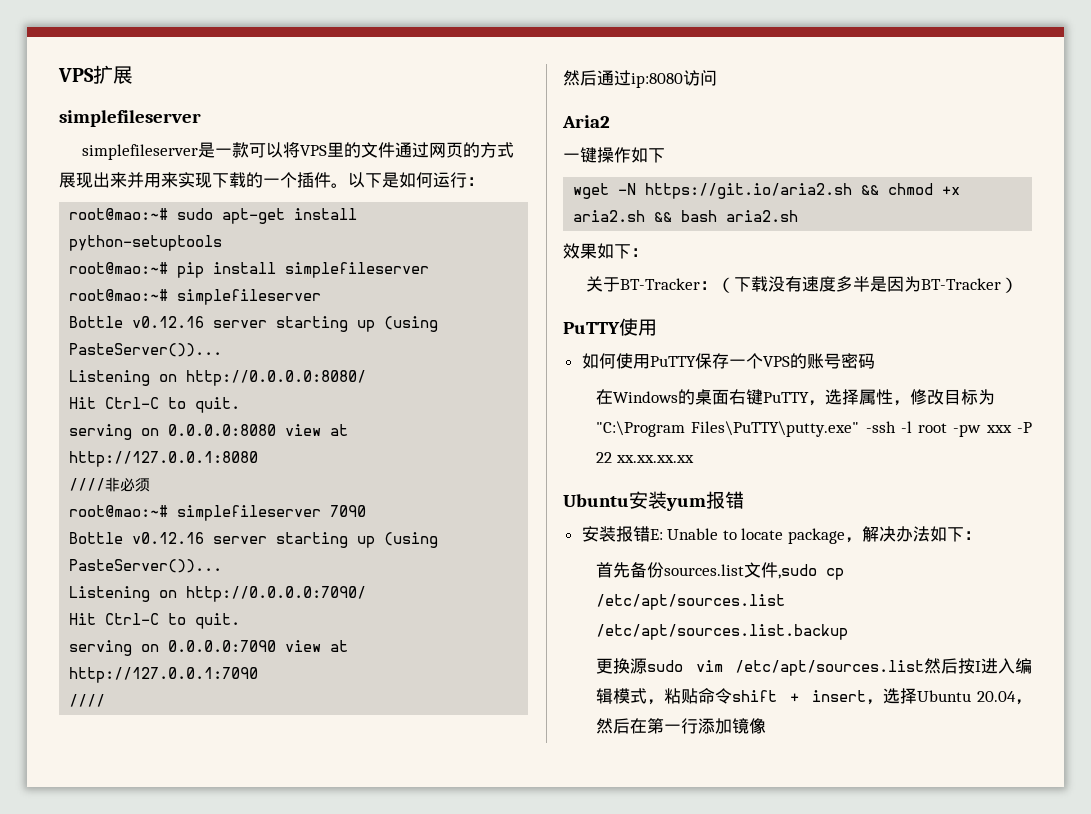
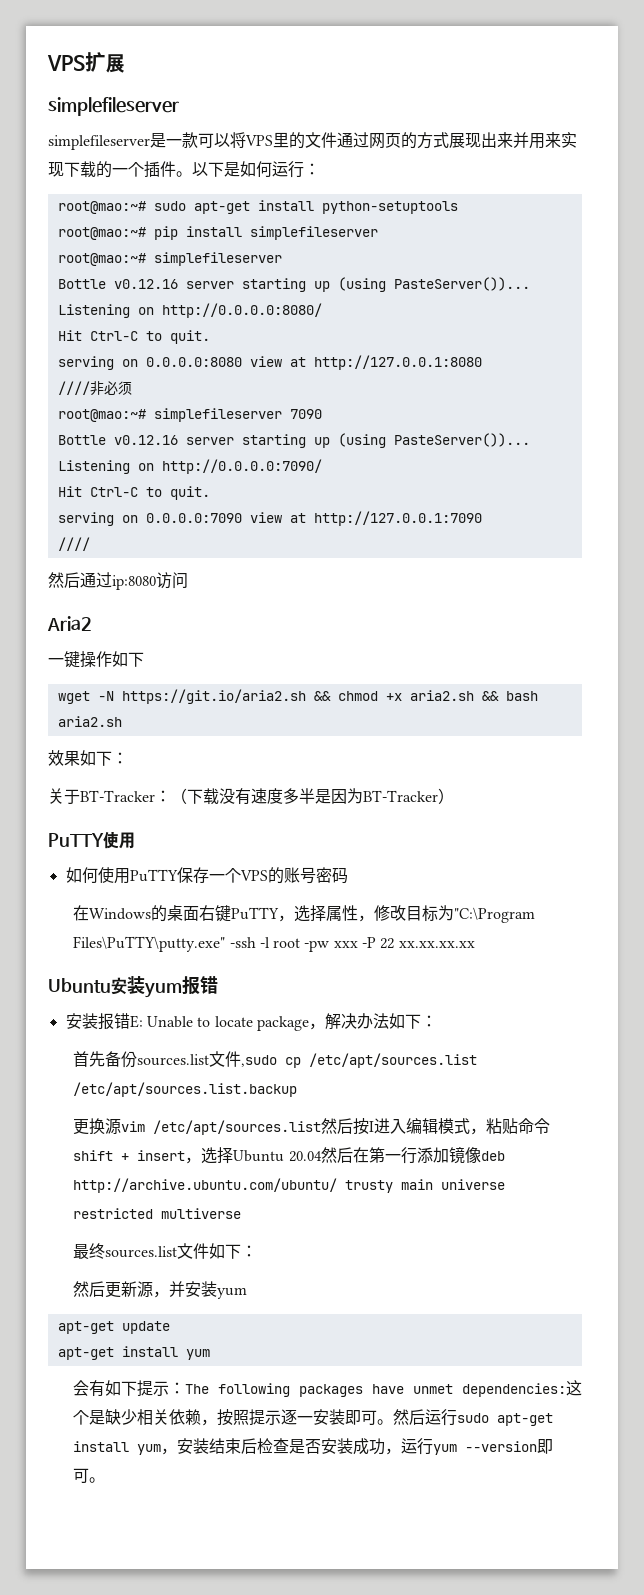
- 更换源sudo vim /etc/apt/sources.list然后按I进入编辑模式，粘贴命令shift + insert，选择Ubuntu 20.04，然后在第一行添加镜像
+ 更换源vim /etc/apt/sources.list然后按I进入编辑模式，粘贴命令shift + insert，选择Ubuntu 20.04然后在第一行添加镜像deb http://archive.ubuntu.com/ubuntu/ trusty main universe restricted multiverse
+ 最终sources.list文件如下：
+ 然后更新源，并安装yum
+ apt-get update
+ apt-get install yum
+ 会有如下提示：The following packages have unmet dependencies:这个是缺少相关依赖，按照提示逐一安装即可。然后运行sudo apt-get install yum，安装结束后检查是否安装成功，运行yum --version即可。

